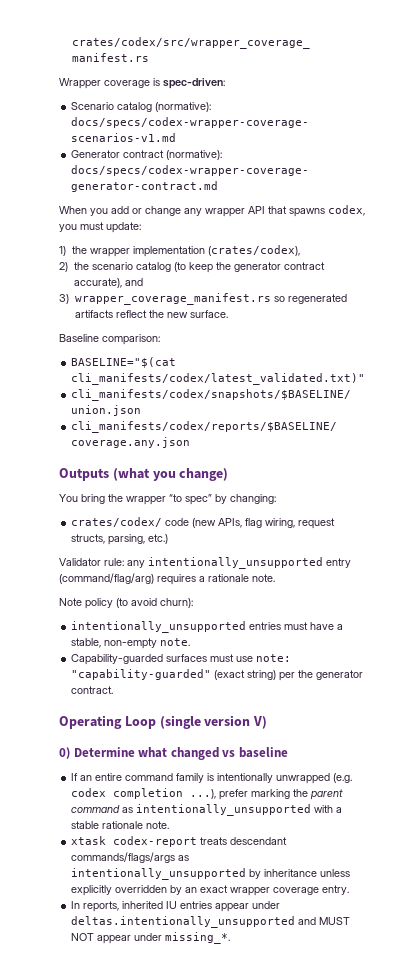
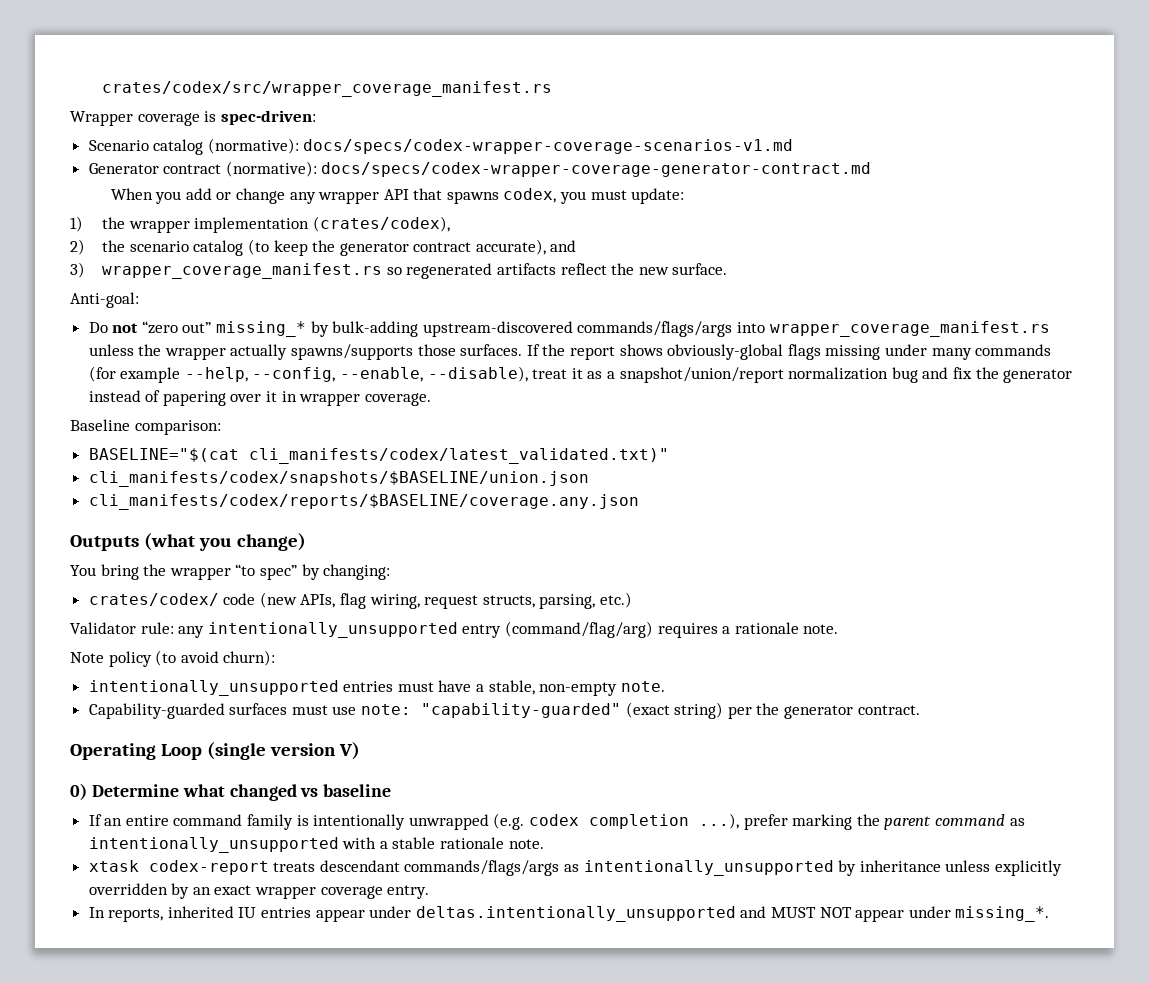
+ Anti-goal:
+ Do not “zero out” missing_* by bulk-adding upstream-discovered commands/flags/args into wrapper_coverage_manifest.rs unless the wrapper actually spawns/supports those surfaces. If the report shows obviously-global flags missing under many commands (for example --help, --config, --enable, --disable), treat it as a snapshot/union/report normalization bug and fix the generator instead of papering over it in wrapper coverage.

